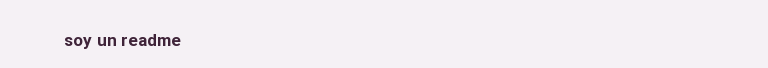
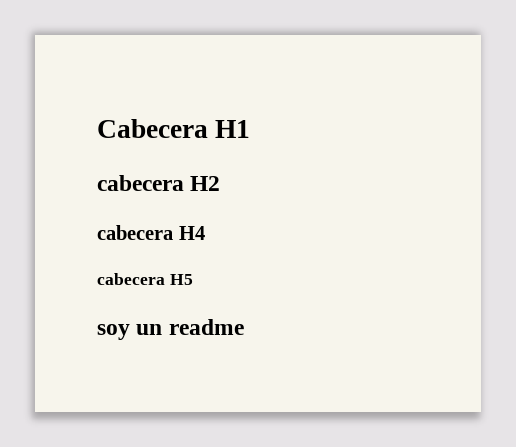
+ Cabecera H1
+ cabecera H2
+ cabecera H4
+ cabecera H5

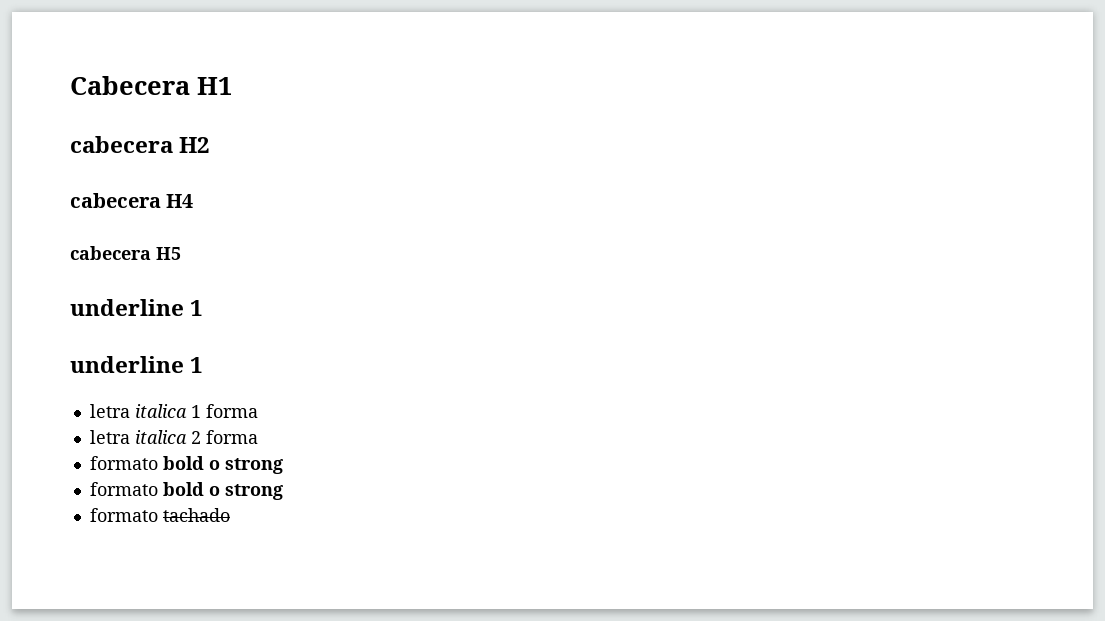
  cabecera H5
- soy un readme
+ underline 1
+ underline 1
+ letra italica 1 forma
+ letra italica 2 forma
+ formato bold o strong
+ formato bold o strong
+ formato tachado

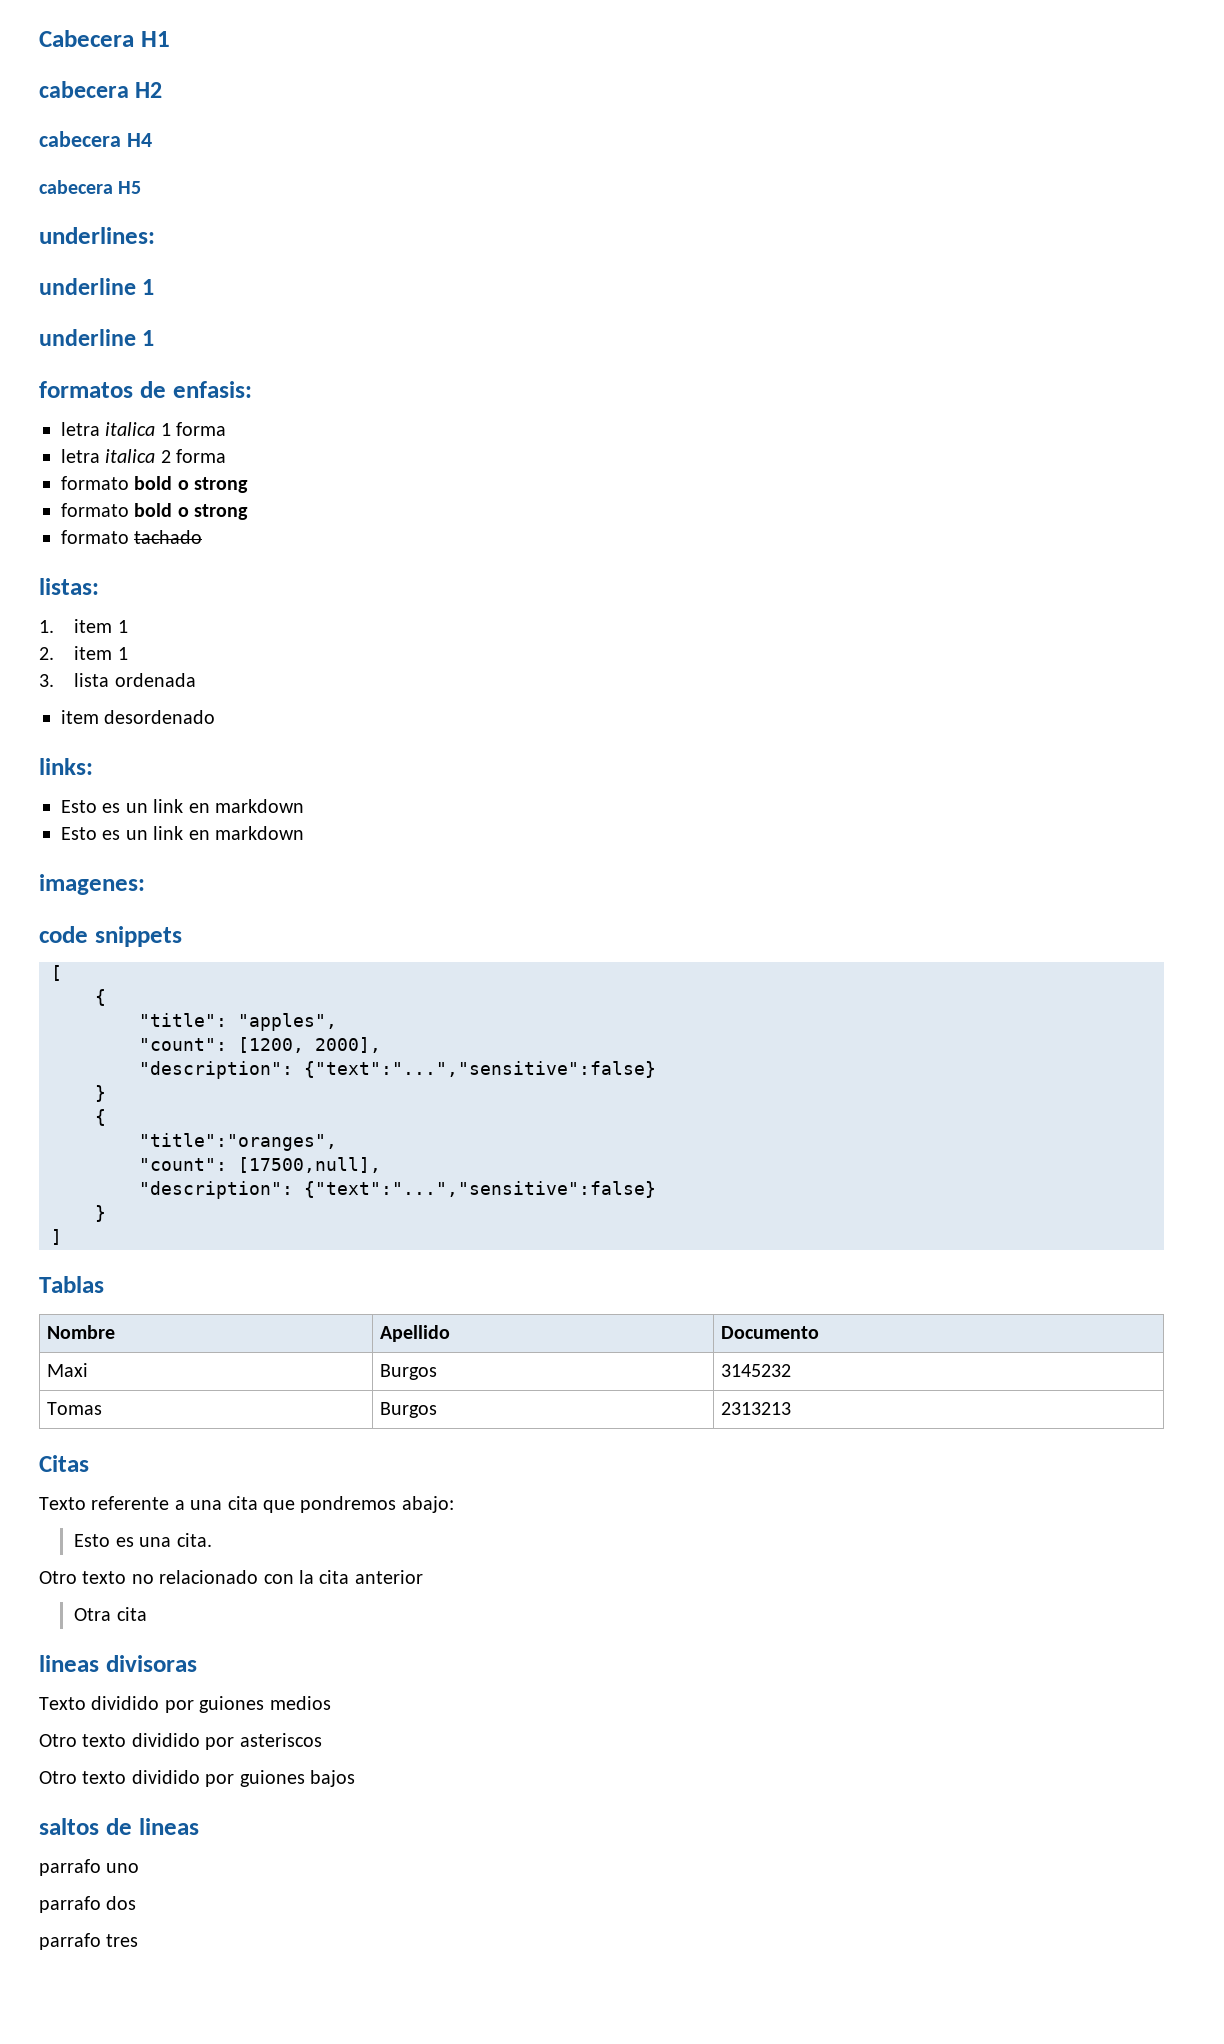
+ underlines:
+ formatos de enfasis:
+ listas:
+ 1. item 1
+ 2. item 1
+ 3. lista ordenada
+ item desordenado
+ links:
+ Esto es un link en markdown
+ Esto es un link en markdown
+ imagenes:
+ code snippets
+ [
+ {
+ "title": "apples",
+ "count": [1200, 2000],
+ "description": {"text":"...","sensitive":false}
+ }
+ {
+ "title":"oranges",
+ "count": [17500,null],
+ "description": {"text":"...","sensitive":false}
+ }
+ ]
+ Tablas
+ Nombre | Apellido | Documento
+ Maxi | Burgos | 3145232
+ Tomas | Burgos | 2313213
+ Citas
+ Texto referente a una cita que pondremos abajo:
+ Esto es una cita.
+ Otro texto no relacionado con la cita anterior
+ Otra cita
+ lineas divisoras
+ Texto dividido por guiones medios
+ Otro texto dividido por asteriscos
+ Otro texto dividido por guiones bajos
+ saltos de lineas
+ parrafo uno
+ parrafo dos
+ parrafo tres

